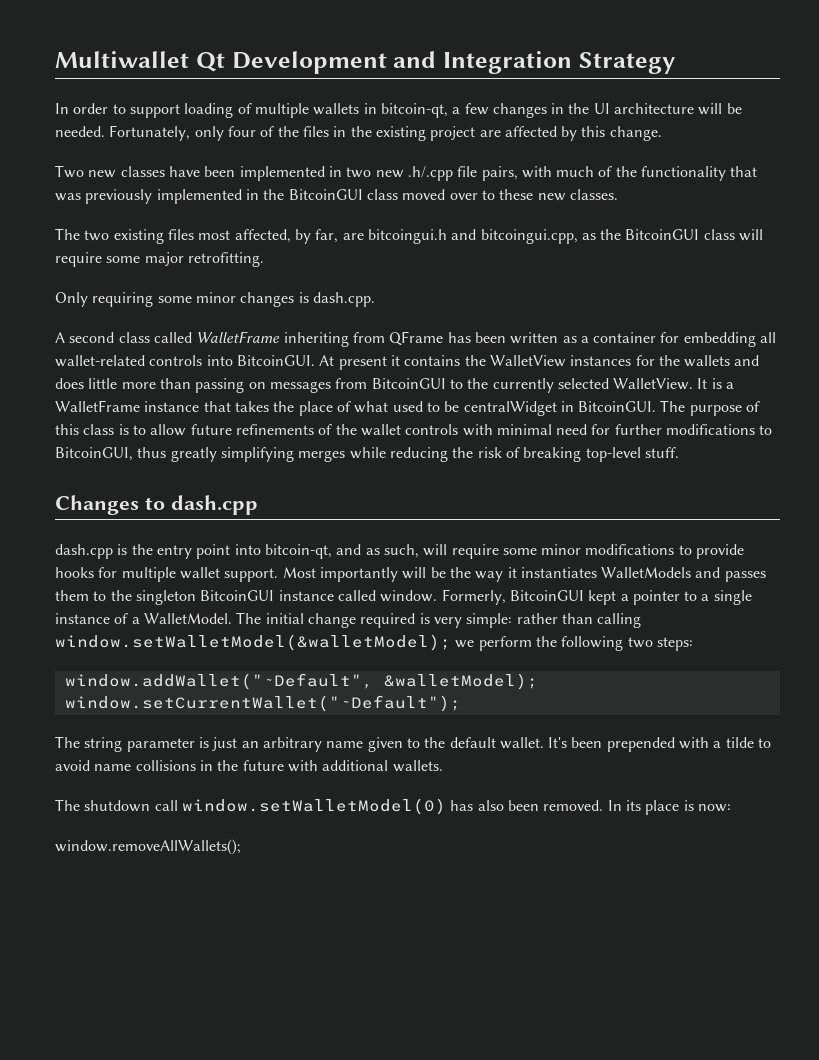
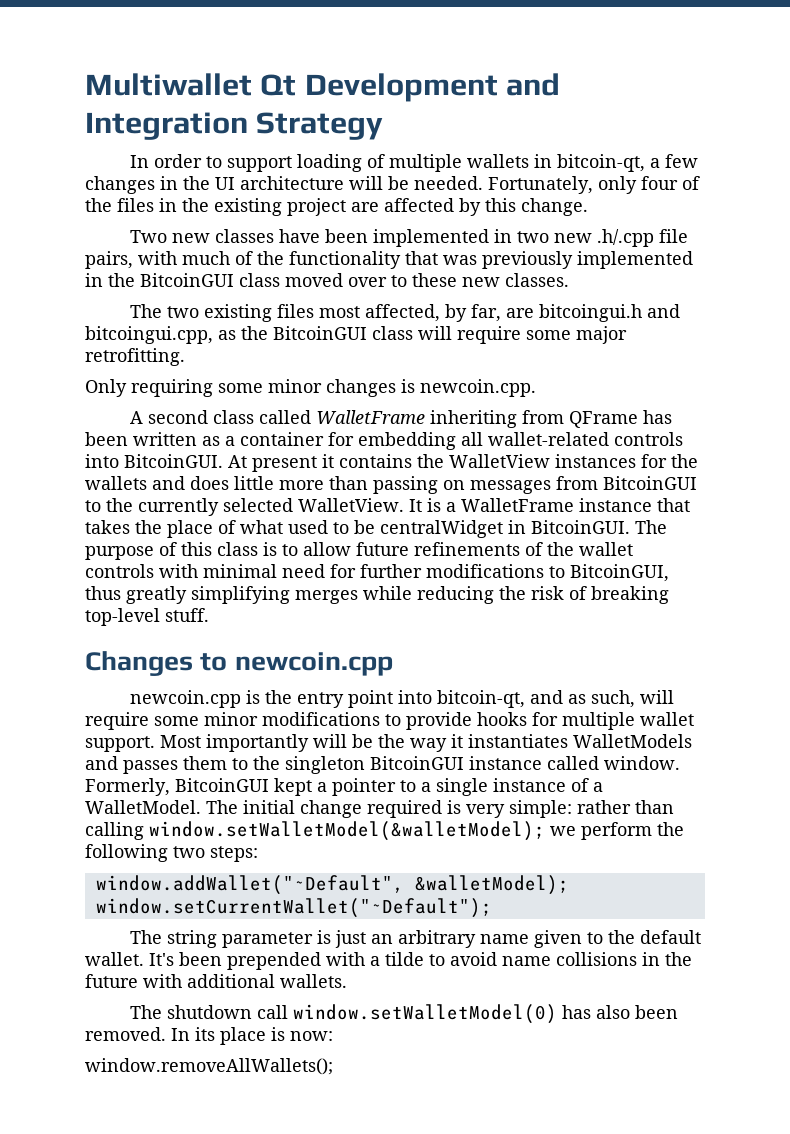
- Only requiring some minor changes is dash.cpp.
+ Only requiring some minor changes is newcoin.cpp.
- Changes to dash.cpp
- dash.cpp is the entry point into bitcoin-qt, and as such, will require some minor modifications to provide hooks for multiple wallet support.
+ Changes to newcoin.cpp
+ newcoin.cpp is the entry point into bitcoin-qt, and as such, will require some minor modifications to provide hooks for multiple wallet support.

